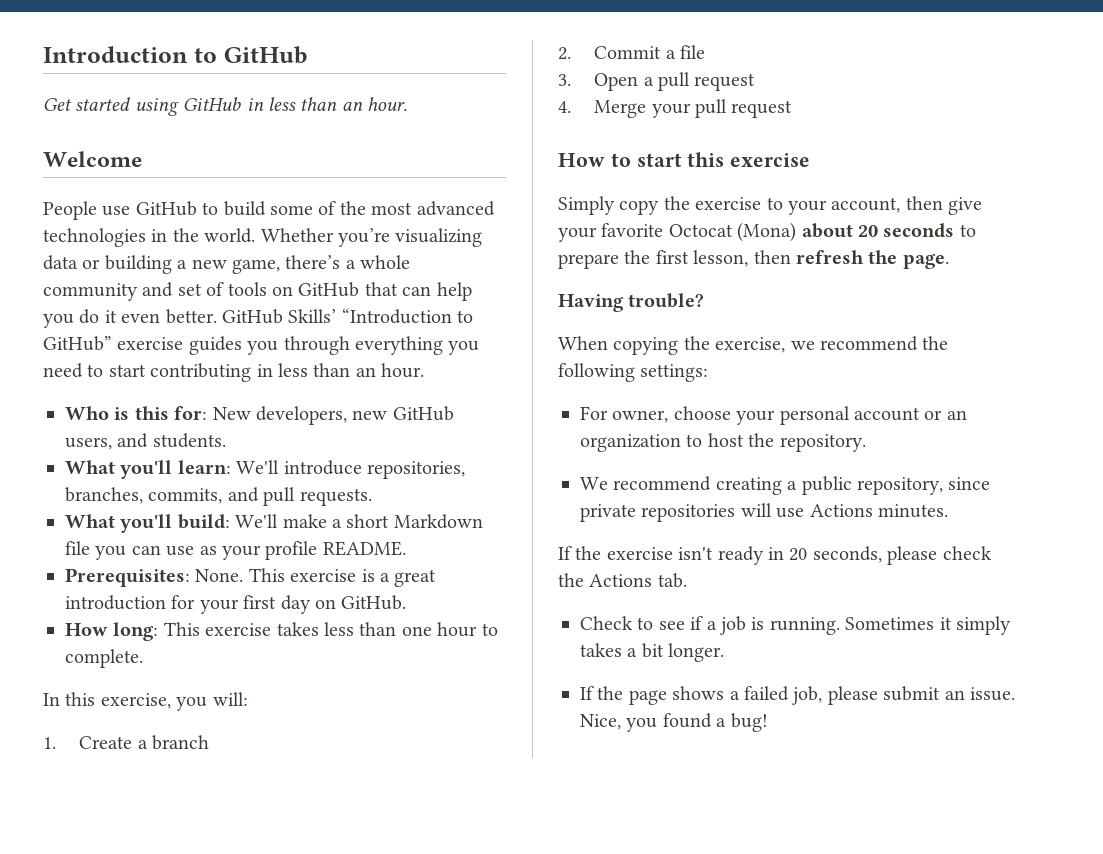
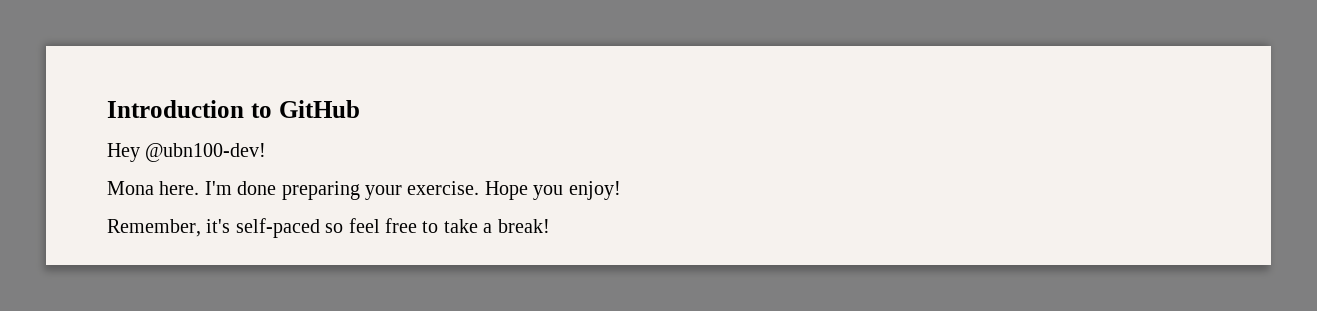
- Get started using GitHub in less than an hour.
- Welcome
- People use GitHub to build some of the most advanced technologies in the world. Whether you’re visualizing data or building a new game, there’s a whole community and set of tools on GitHub that can help you do it even better. GitHub Skills’ “Introduction to GitHub” exercise guides you through everything you need to start contributing in less than an hour.
- Who is this for: New developers, new GitHub users, and students.
- What you'll learn: We'll introduce repositories, branches, commits, and pull requests.
- What you'll build: We'll make a short Markdown file you can use as your profile README.
- Prerequisites: None. This exercise is a great introduction for your first day on GitHub.
- How long: This exercise takes less than one hour to complete.
- In this exercise, you will:
- 1. Create a branch
- 2. Commit a file
- 3. Open a pull request
- 4. Merge your pull request
- How to start this exercise
- Simply copy the exercise to your account, then give your favorite Octocat (Mona) about 20 seconds to prepare the first lesson, then refresh the page.
- Having trouble?
- When copying the exercise, we recommend the following settings:
- For owner, choose your personal account or an organization to host the repository.
- We recommend creating a public repository, since private repositories will use Actions minutes.
- If the exercise isn't ready in 20 seconds, please check the Actions tab.
- Check to see if a job is running. Sometimes it simply takes a bit longer.
- If the page shows a failed job, please submit an issue. Nice, you found a bug!
+ Hey @ubn100-dev!
+ Mona here. I'm done preparing your exercise. Hope you enjoy!
+ Remember, it's self-paced so feel free to take a break!

